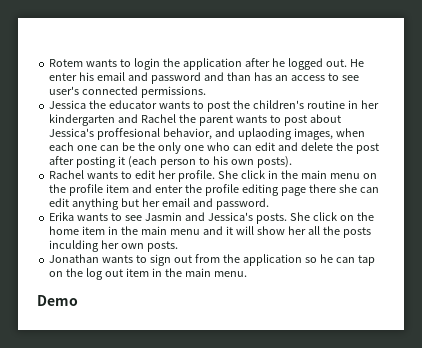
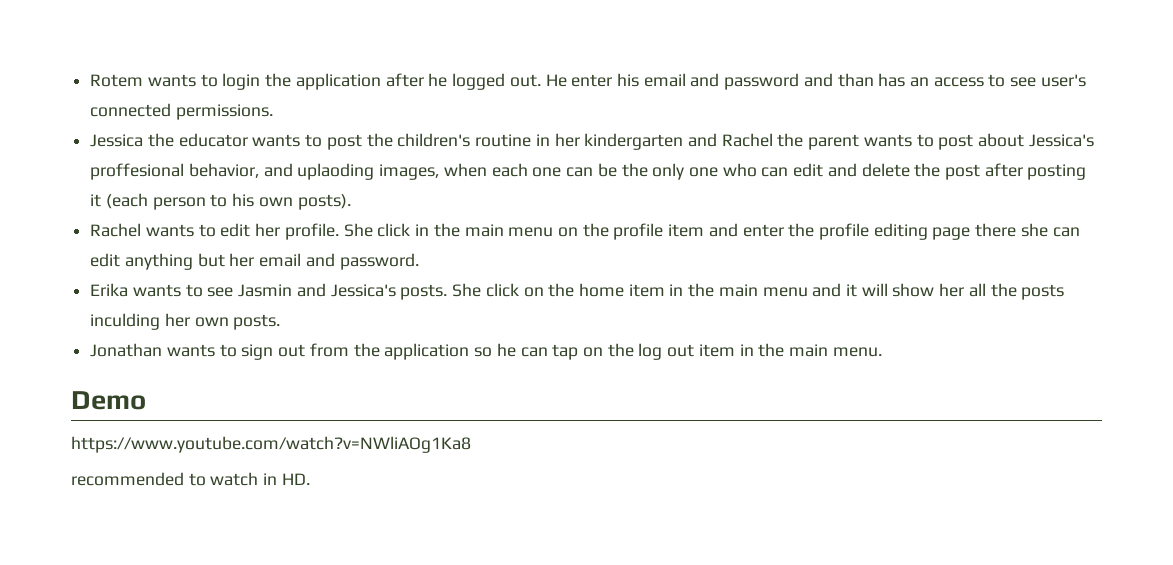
+ https://www.youtube.com/watch?v=NWliAOg1Ka8
+ recommended to watch in HD.

